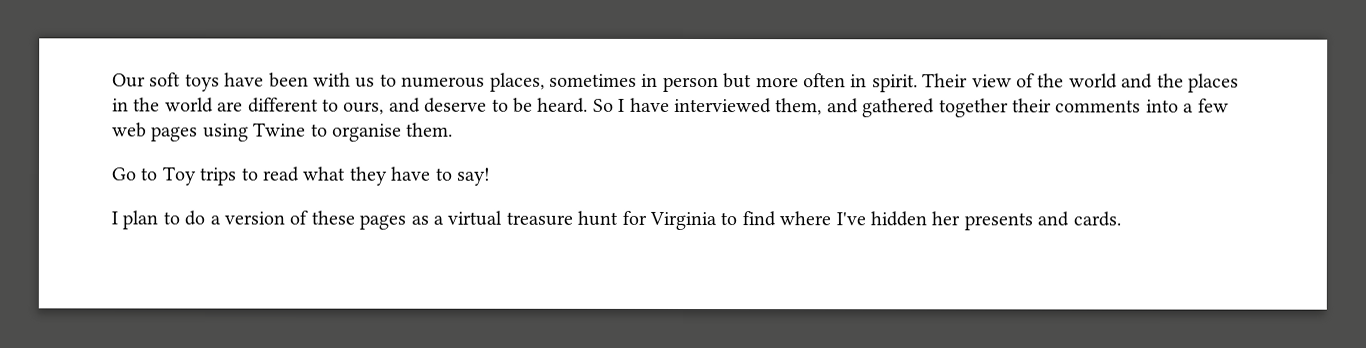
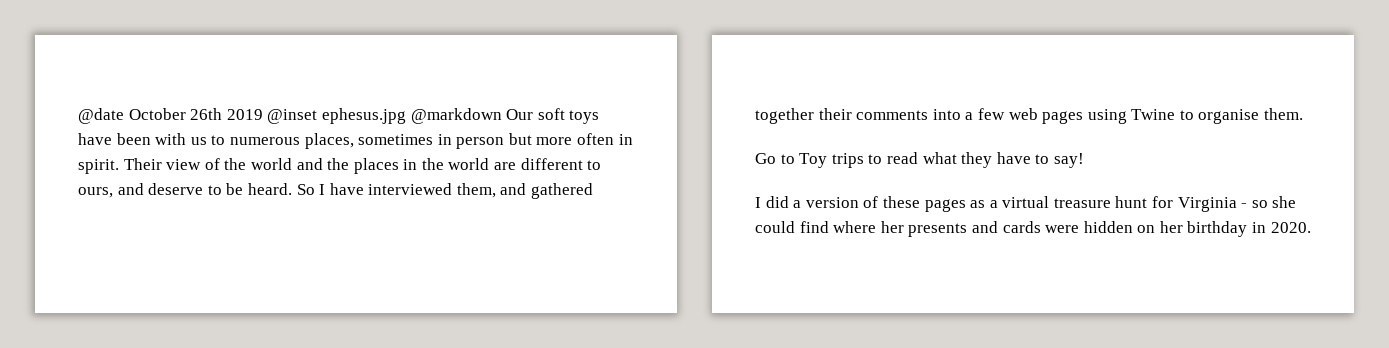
- Our soft toys have been with us to numerous places, sometimes in person but more often in spirit.
+ @date October 26th 2019 @inset ephesus.jpg @markdown Our soft toys have been with us to numerous places, sometimes in person but more often in spirit.
- I plan to do a version of these pages as a virtual treasure hunt for Virginia to find where I've hidden her presents and cards.
+ I did a version of these pages as a virtual treasure hunt for Virginia - so she could find where her presents and cards were hidden on her birthday in 2020.

